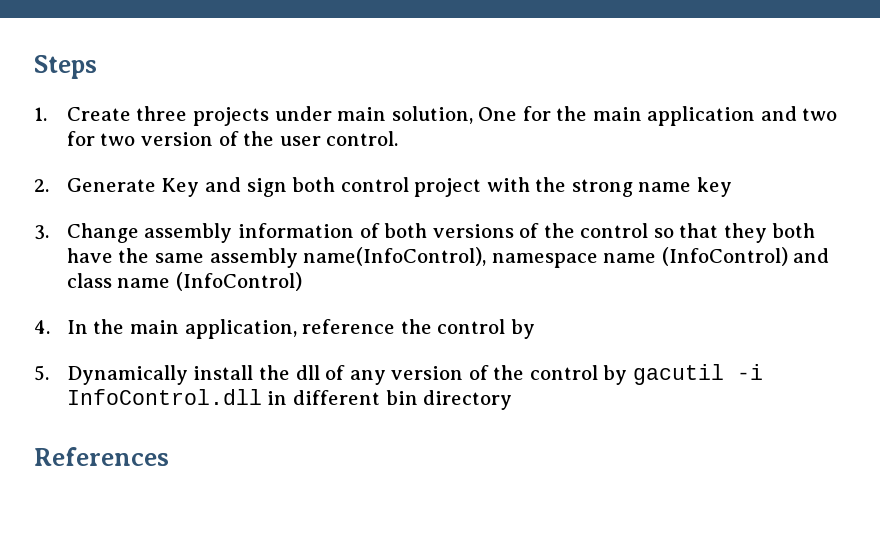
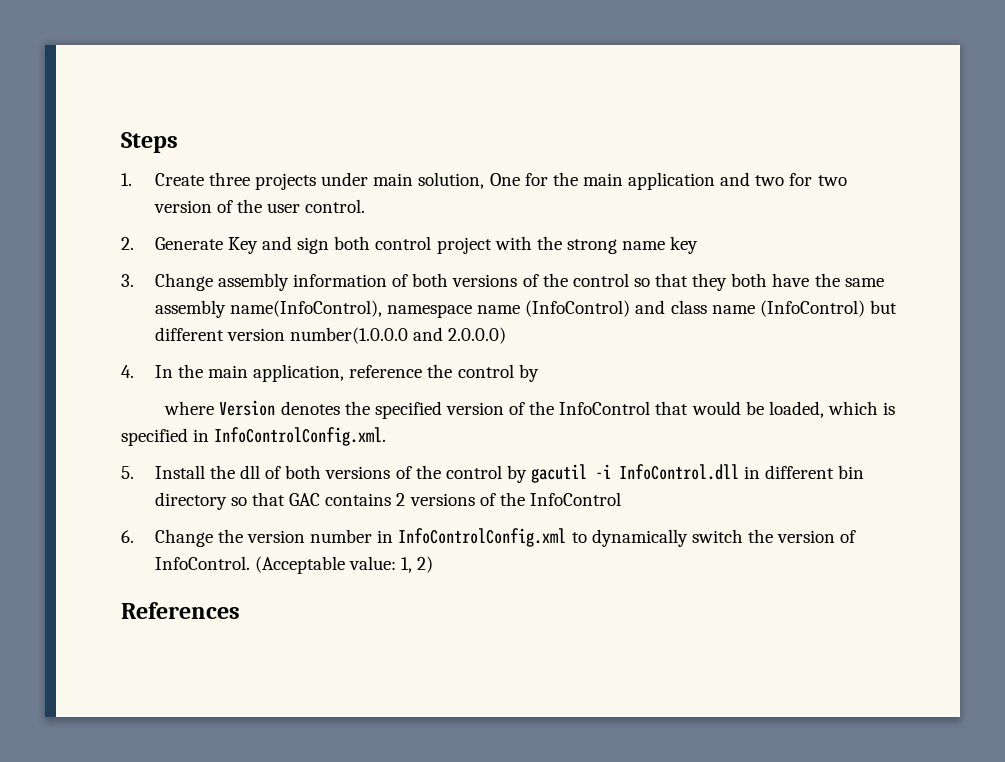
- 3. Change assembly information of both versions of the control so that they both have the same assembly name(InfoControl), namespace name (InfoControl) and class name (InfoControl)
+ 3. Change assembly information of both versions of the control so that they both have the same assembly name(InfoControl), namespace name (InfoControl) and class name (InfoControl) but different version number(1.0.0.0 and 2.0.0.0)
+ where Version denotes the specified version of the InfoControl that would be loaded, which is specified in InfoControlConfig.xml.
- 5. Dynamically install the dll of any version of the control by gacutil -i InfoControl.dll in different bin directory
+ 5. Install the dll of both versions of the control by gacutil -i InfoControl.dll in different bin directory so that GAC contains 2 versions of the InfoControl
+ 6. Change the version number in InfoControlConfig.xml to dynamically switch the version of InfoControl. (Acceptable value: 1, 2)

